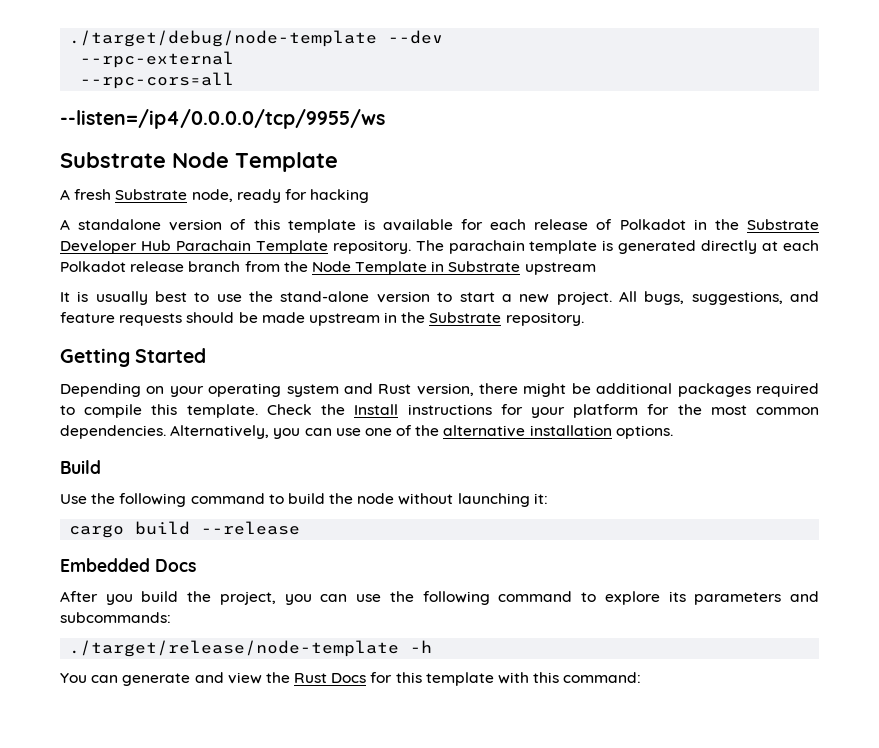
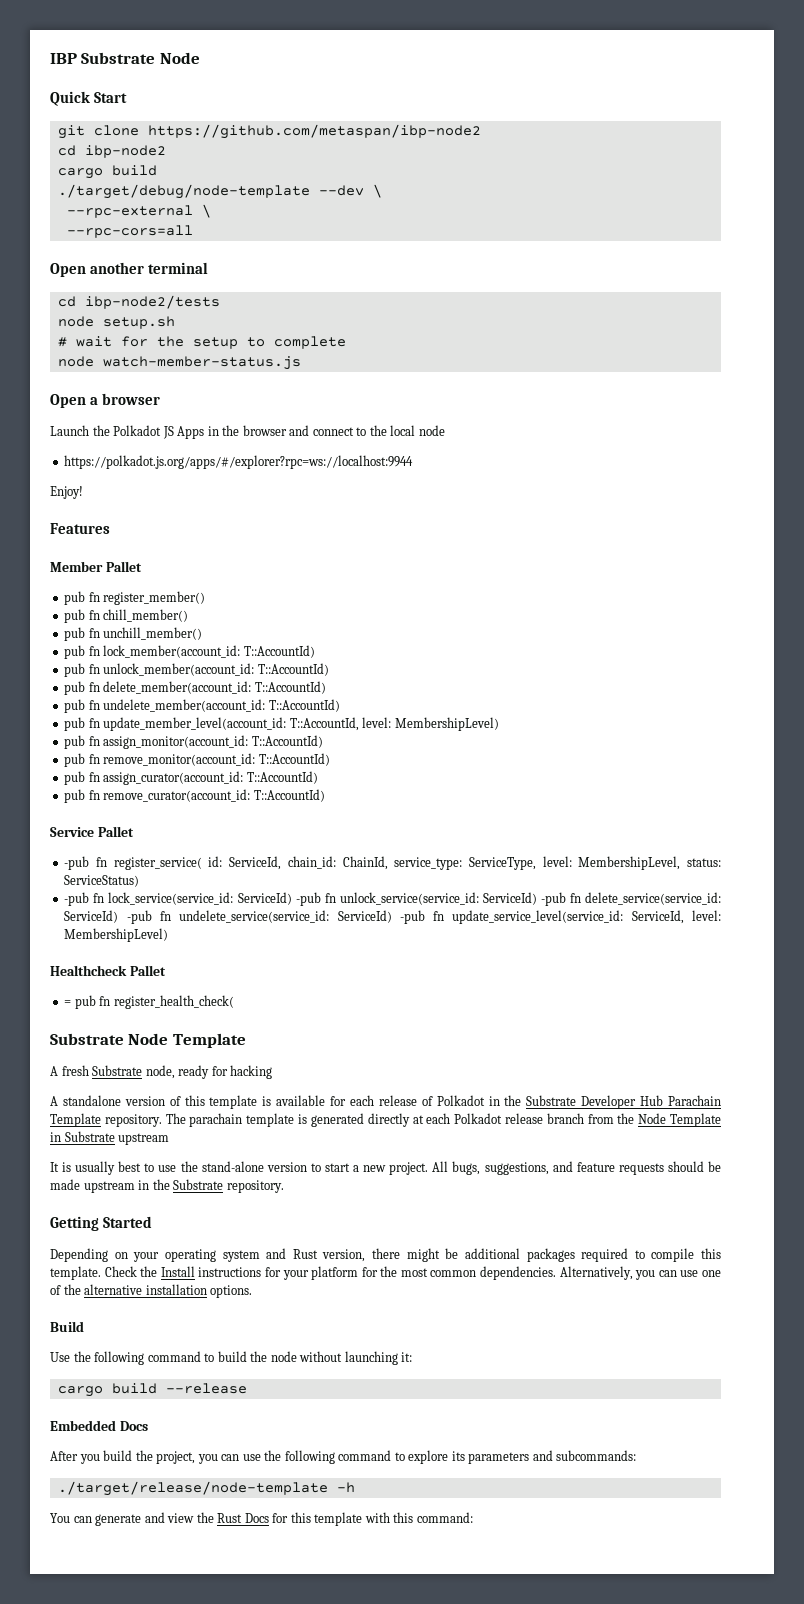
+ IBP Substrate Node
+ Quick Start
+ git clone https://github.com/metaspan/ibp-node2
+ cd ibp-node2
+ cargo build
- ./target/debug/node-template --dev
+ ./target/debug/node-template --dev \
- --rpc-external
+ --rpc-external \
- --listen=/ip4/0.0.0.0/tcp/9955/ws
+ Open another terminal
+ cd ibp-node2/tests
+ node setup.sh
+ # wait for the setup to complete
+ node watch-member-status.js
+ Open a browser
+ Launch the Polkadot JS Apps in the browser and connect to the local node
+ https://polkadot.js.org/apps/#/explorer?rpc=ws://localhost:9944
+ Enjoy!
+ Features
+ Member Pallet
+ pub fn register_member()
+ pub fn chill_member()
+ pub fn unchill_member()
+ pub fn lock_member(account_id: T::AccountId)
+ pub fn unlock_member(account_id: T::AccountId)
+ pub fn delete_member(account_id: T::AccountId)
+ pub fn undelete_member(account_id: T::AccountId)
+ pub fn update_member_level(account_id: T::AccountId, level: MembershipLevel)
+ pub fn assign_monitor(account_id: T::AccountId)
+ pub fn remove_monitor(account_id: T::AccountId)
+ pub fn assign_curator(account_id: T::AccountId)
+ pub fn remove_curator(account_id: T::AccountId)
+ Service Pallet
+ -pub fn register_service( id: ServiceId, chain_id: ChainId, service_type: ServiceType, level: MembershipLevel, status: ServiceStatus)
+ -pub fn lock_service(service_id: ServiceId) -pub fn unlock_service(service_id: ServiceId) -pub fn delete_service(service_id: ServiceId) -pub fn undelete_service(service_id: ServiceId) -pub fn update_service_level(service_id: ServiceId, level: MembershipLevel)
+ Healthcheck Pallet
+ = pub fn register_health_check(

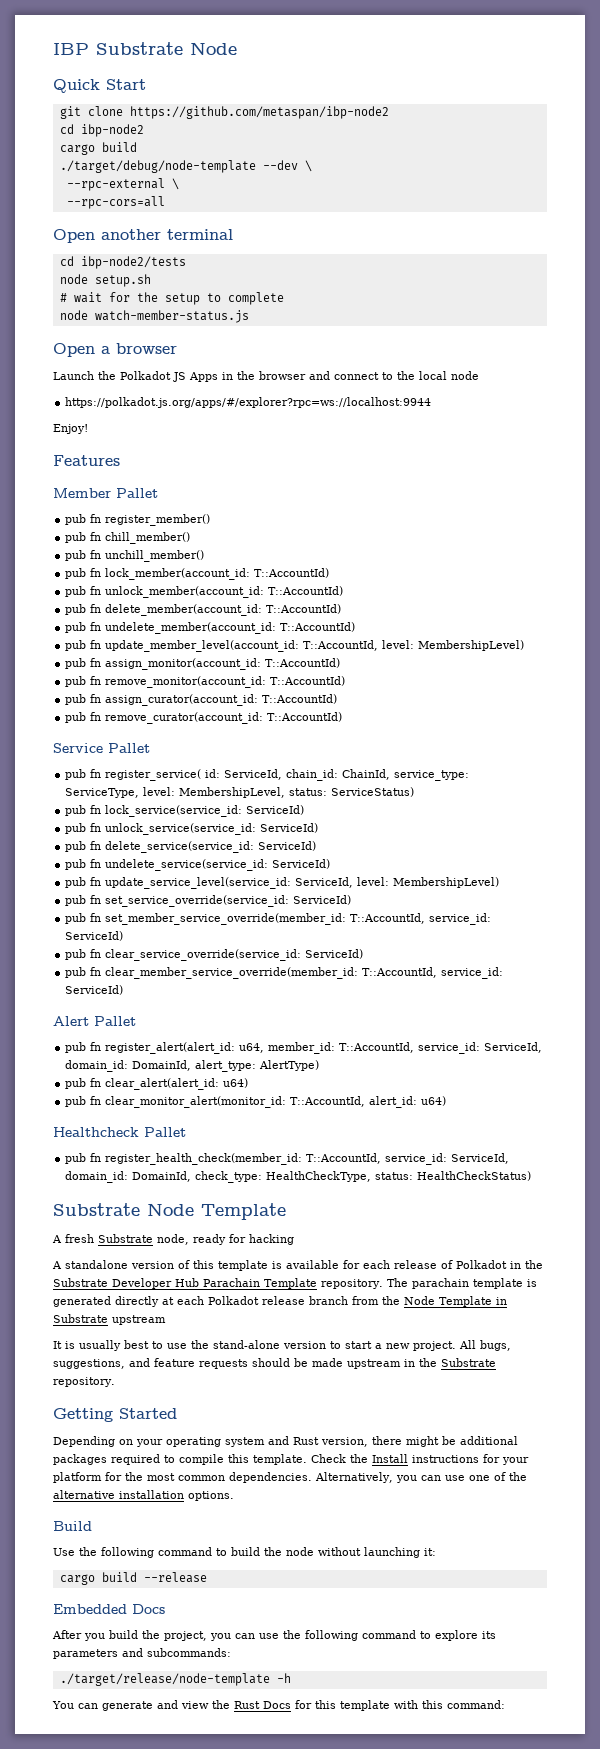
- -pub fn register_service( id: ServiceId, chain_id: ChainId, service_type: ServiceType, level: MembershipLevel, status: ServiceStatus)
+ pub fn register_service( id: ServiceId, chain_id: ChainId, service_type: ServiceType, level: MembershipLevel, status: ServiceStatus)
- -pub fn lock_service(service_id: ServiceId) -pub fn unlock_service(service_id: ServiceId) -pub fn delete_service(service_id: ServiceId) -pub fn undelete_service(service_id: ServiceId) -pub fn update_service_level(service_id: ServiceId, level: MembershipLevel)
+ pub fn lock_service(service_id: ServiceId)
+ pub fn unlock_service(service_id: ServiceId)
+ pub fn delete_service(service_id: ServiceId)
+ pub fn undelete_service(service_id: ServiceId)
+ pub fn update_service_level(service_id: ServiceId, level: MembershipLevel)
+ pub fn set_service_override(service_id: ServiceId)
+ pub fn set_member_service_override(member_id: T::AccountId, service_id: ServiceId)
+ pub fn clear_service_override(service_id: ServiceId)
+ pub fn clear_member_service_override(member_id: T::AccountId, service_id: ServiceId)
+ Alert Pallet
+ pub fn register_alert(alert_id: u64, member_id: T::AccountId, service_id: ServiceId, domain_id: DomainId, alert_type: AlertType)
+ pub fn clear_alert(alert_id: u64)
+ pub fn clear_monitor_alert(monitor_id: T::AccountId, alert_id: u64)
- = pub fn register_health_check(
+ pub fn register_health_check(member_id: T::AccountId, service_id: ServiceId, domain_id: DomainId, check_type: HealthCheckType, status: HealthCheckStatus)

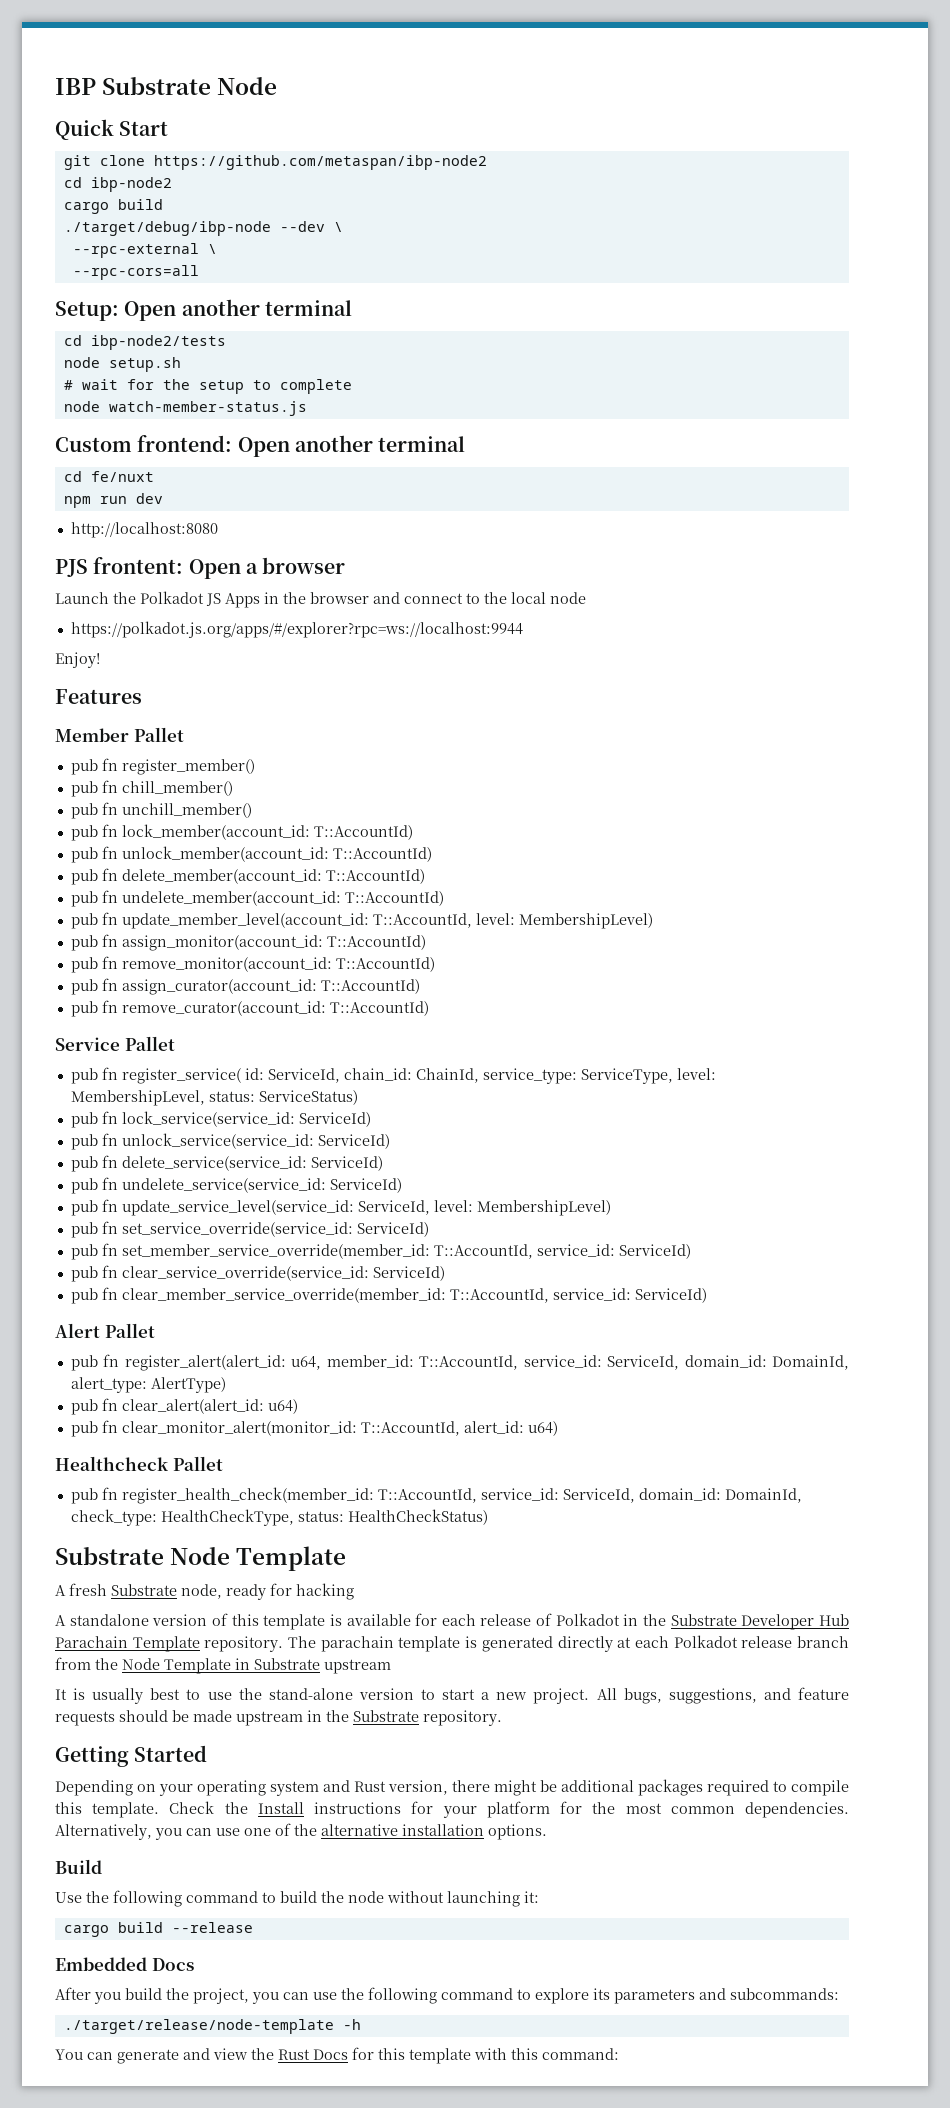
- ./target/debug/node-template --dev \
+ ./target/debug/ibp-node --dev \
- Open another terminal
+ Setup: Open another terminal
- Open a browser
+ Custom frontend: Open another terminal
+ cd fe/nuxt
+ npm run dev
+ http://localhost:8080
+ PJS frontent: Open a browser

